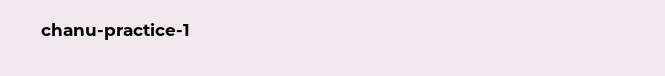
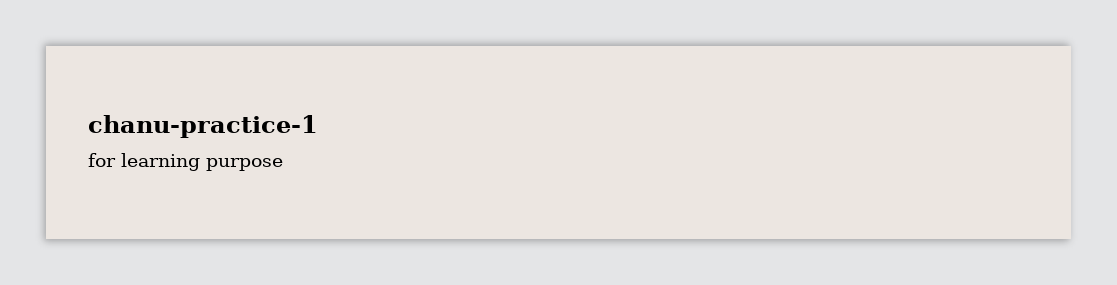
+ for learning purpose

